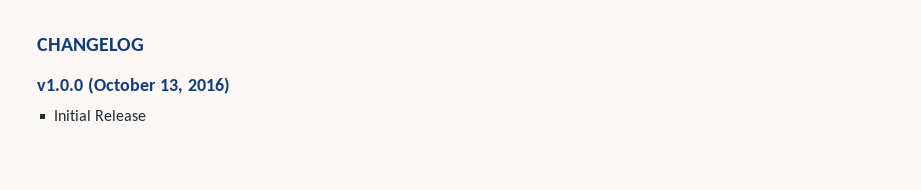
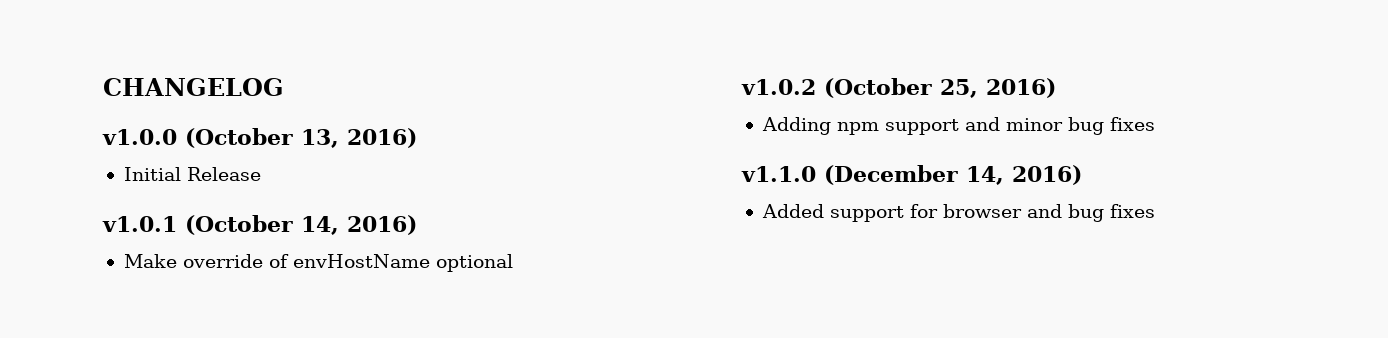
+ v1.0.1 (October 14, 2016)
+ Make override of envHostName optional
+ v1.0.2 (October 25, 2016)
+ Adding npm support and minor bug fixes
+ v1.1.0 (December 14, 2016)
+ Added support for browser and bug fixes

